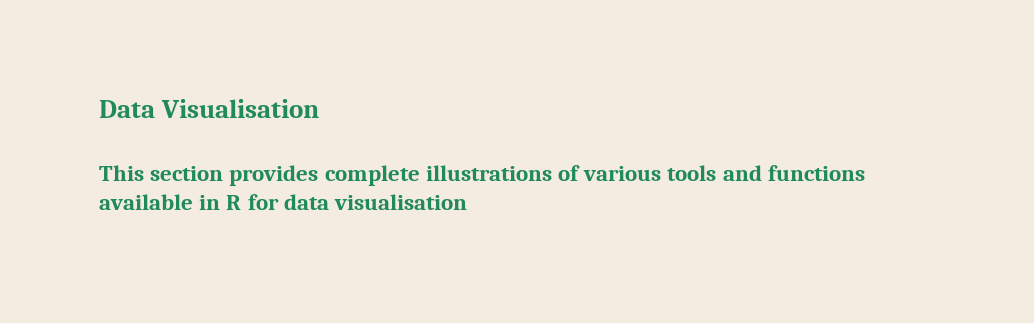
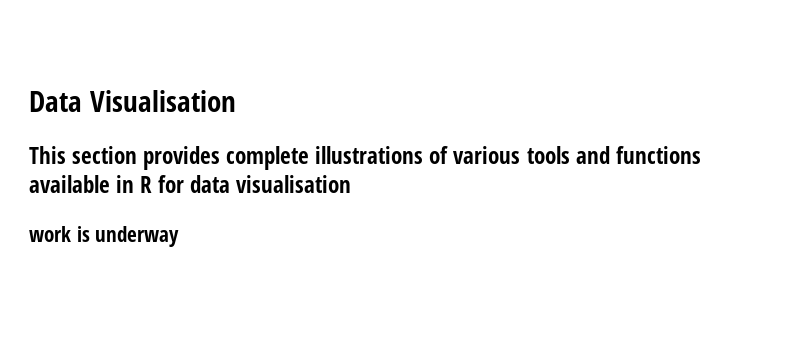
+ work is underway

